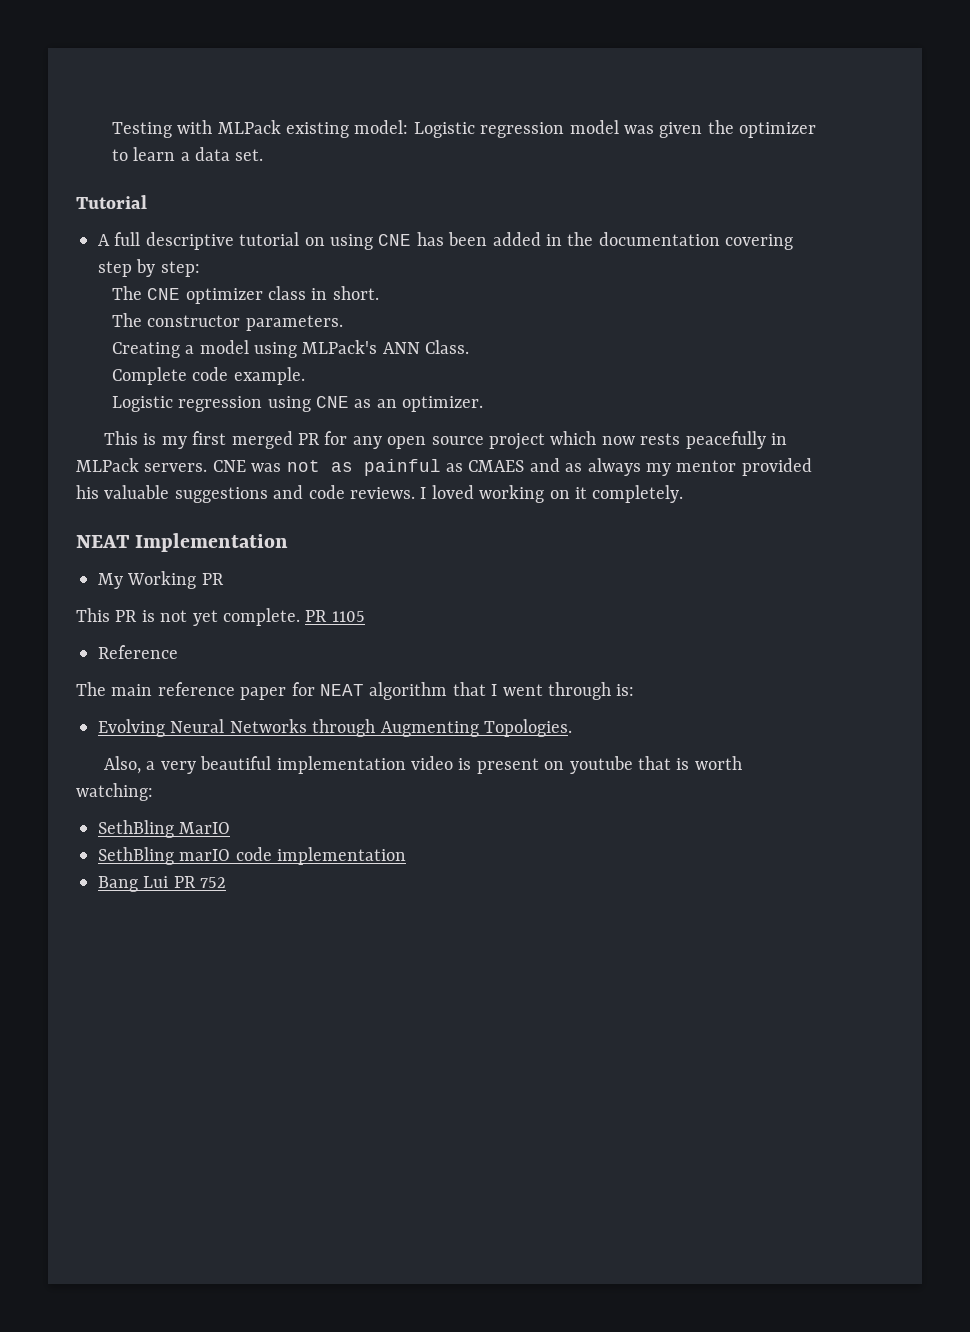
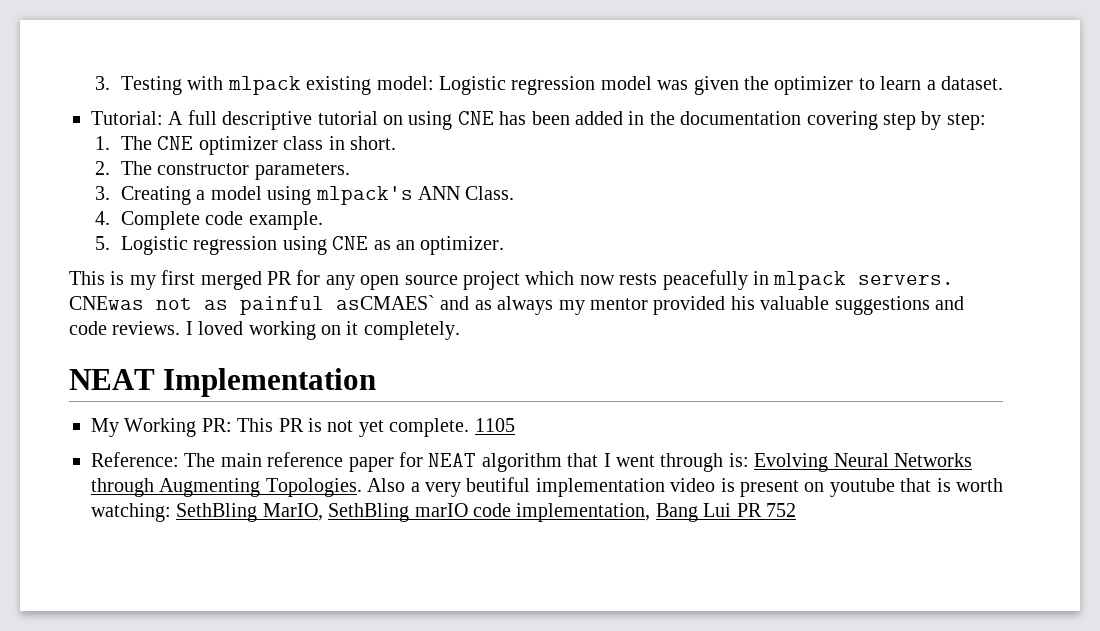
- Testing with MLPack existing model: Logistic regression model was given the optimizer to learn a data set.
- Tutorial
- A full descriptive tutorial on using CNE has been added in the documentation covering step by step:
+ 3. Testing with mlpack existing model: Logistic regression model was given the optimizer to learn a dataset.
+ Tutorial: A full descriptive tutorial on using CNE has been added in the documentation covering step by step:
- The CNE optimizer class in short.
+ 1. The CNE optimizer class in short.
- The constructor parameters.
+ 2. The constructor parameters.
- Creating a model using MLPack's ANN Class.
+ 3. Creating a model using mlpack's ANN Class.
- Complete code example.
+ 4. Complete code example.
- Logistic regression using CNE as an optimizer.
+ 5. Logistic regression using CNE as an optimizer.
- This is my first merged PR for any open source project which now rests peacefully in MLPack servers. CNE was not as painful as CMAES and as always my mentor provided his valuable suggestions and code reviews.
+ This is my first merged PR for any open source project which now rests peacefully in mlpack servers. CNEwas not as painful asCMAES` and as always my mentor provided his valuable suggestions and code reviews.
- My Working PR
- This PR is not yet complete.
+ My Working PR: This PR is not yet complete.
- PR 1105
+ 1105
- Reference
- The main reference paper for NEAT algorithm that I went through is:
- Evolving Neural Networks through Augmenting Topologies.
- Also, a very beautiful implementation video is present on youtube that is worth watching:
- SethBling MarIO
- SethBling marIO code implementation
- Bang Lui PR 752
+ Reference: The main reference paper for NEAT algorithm that I went through is: Evolving Neural Networks through Augmenting Topologies. Also a very beutiful implementation video is present on youtube that is worth watching: SethBling MarIO, SethBling marIO code implementation, Bang Lui PR 752

